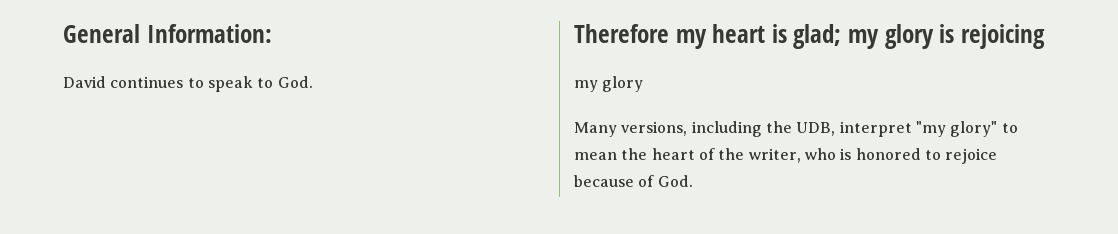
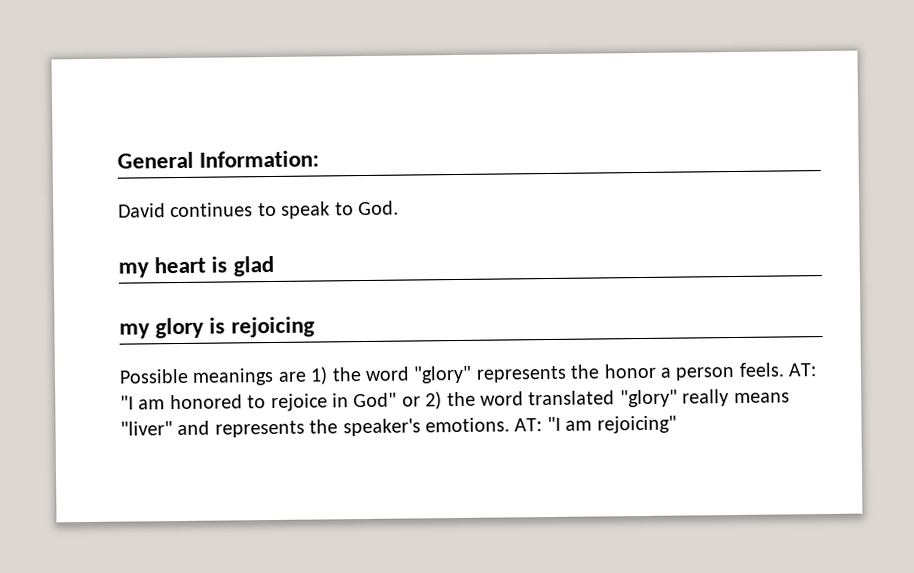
- Therefore my heart is glad; my glory is rejoicing
- my glory
- Many versions, including the UDB, interpret "my glory" to mean the heart of the writer, who is honored to rejoice because of God.
+ my heart is glad
+ my glory is rejoicing
+ Possible meanings are 1) the word "glory" represents the honor a person feels. AT: "I am honored to rejoice in God" or 2) the word translated "glory" really means "liver" and represents the speaker's emotions. AT: "I am rejoicing"

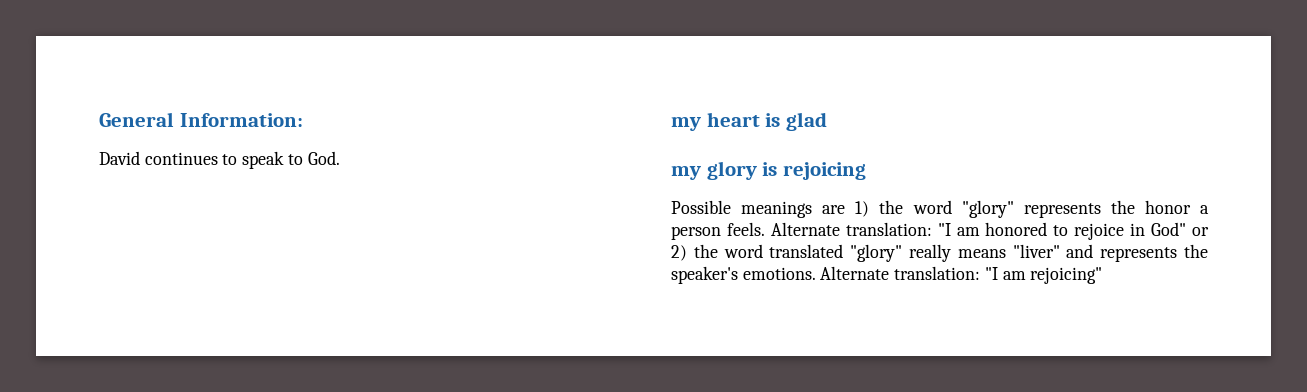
- AT: "I am honored to rejoice in God" or 2) the word translated "glory" really means "liver" and represents the speaker's emotions.
+ Alternate translation: "I am honored to rejoice in God" or 2) the word translated "glory" really means "liver" and represents the speaker's emotions.
- AT: "I am rejoicing"
+ Alternate translation: "I am rejoicing"

